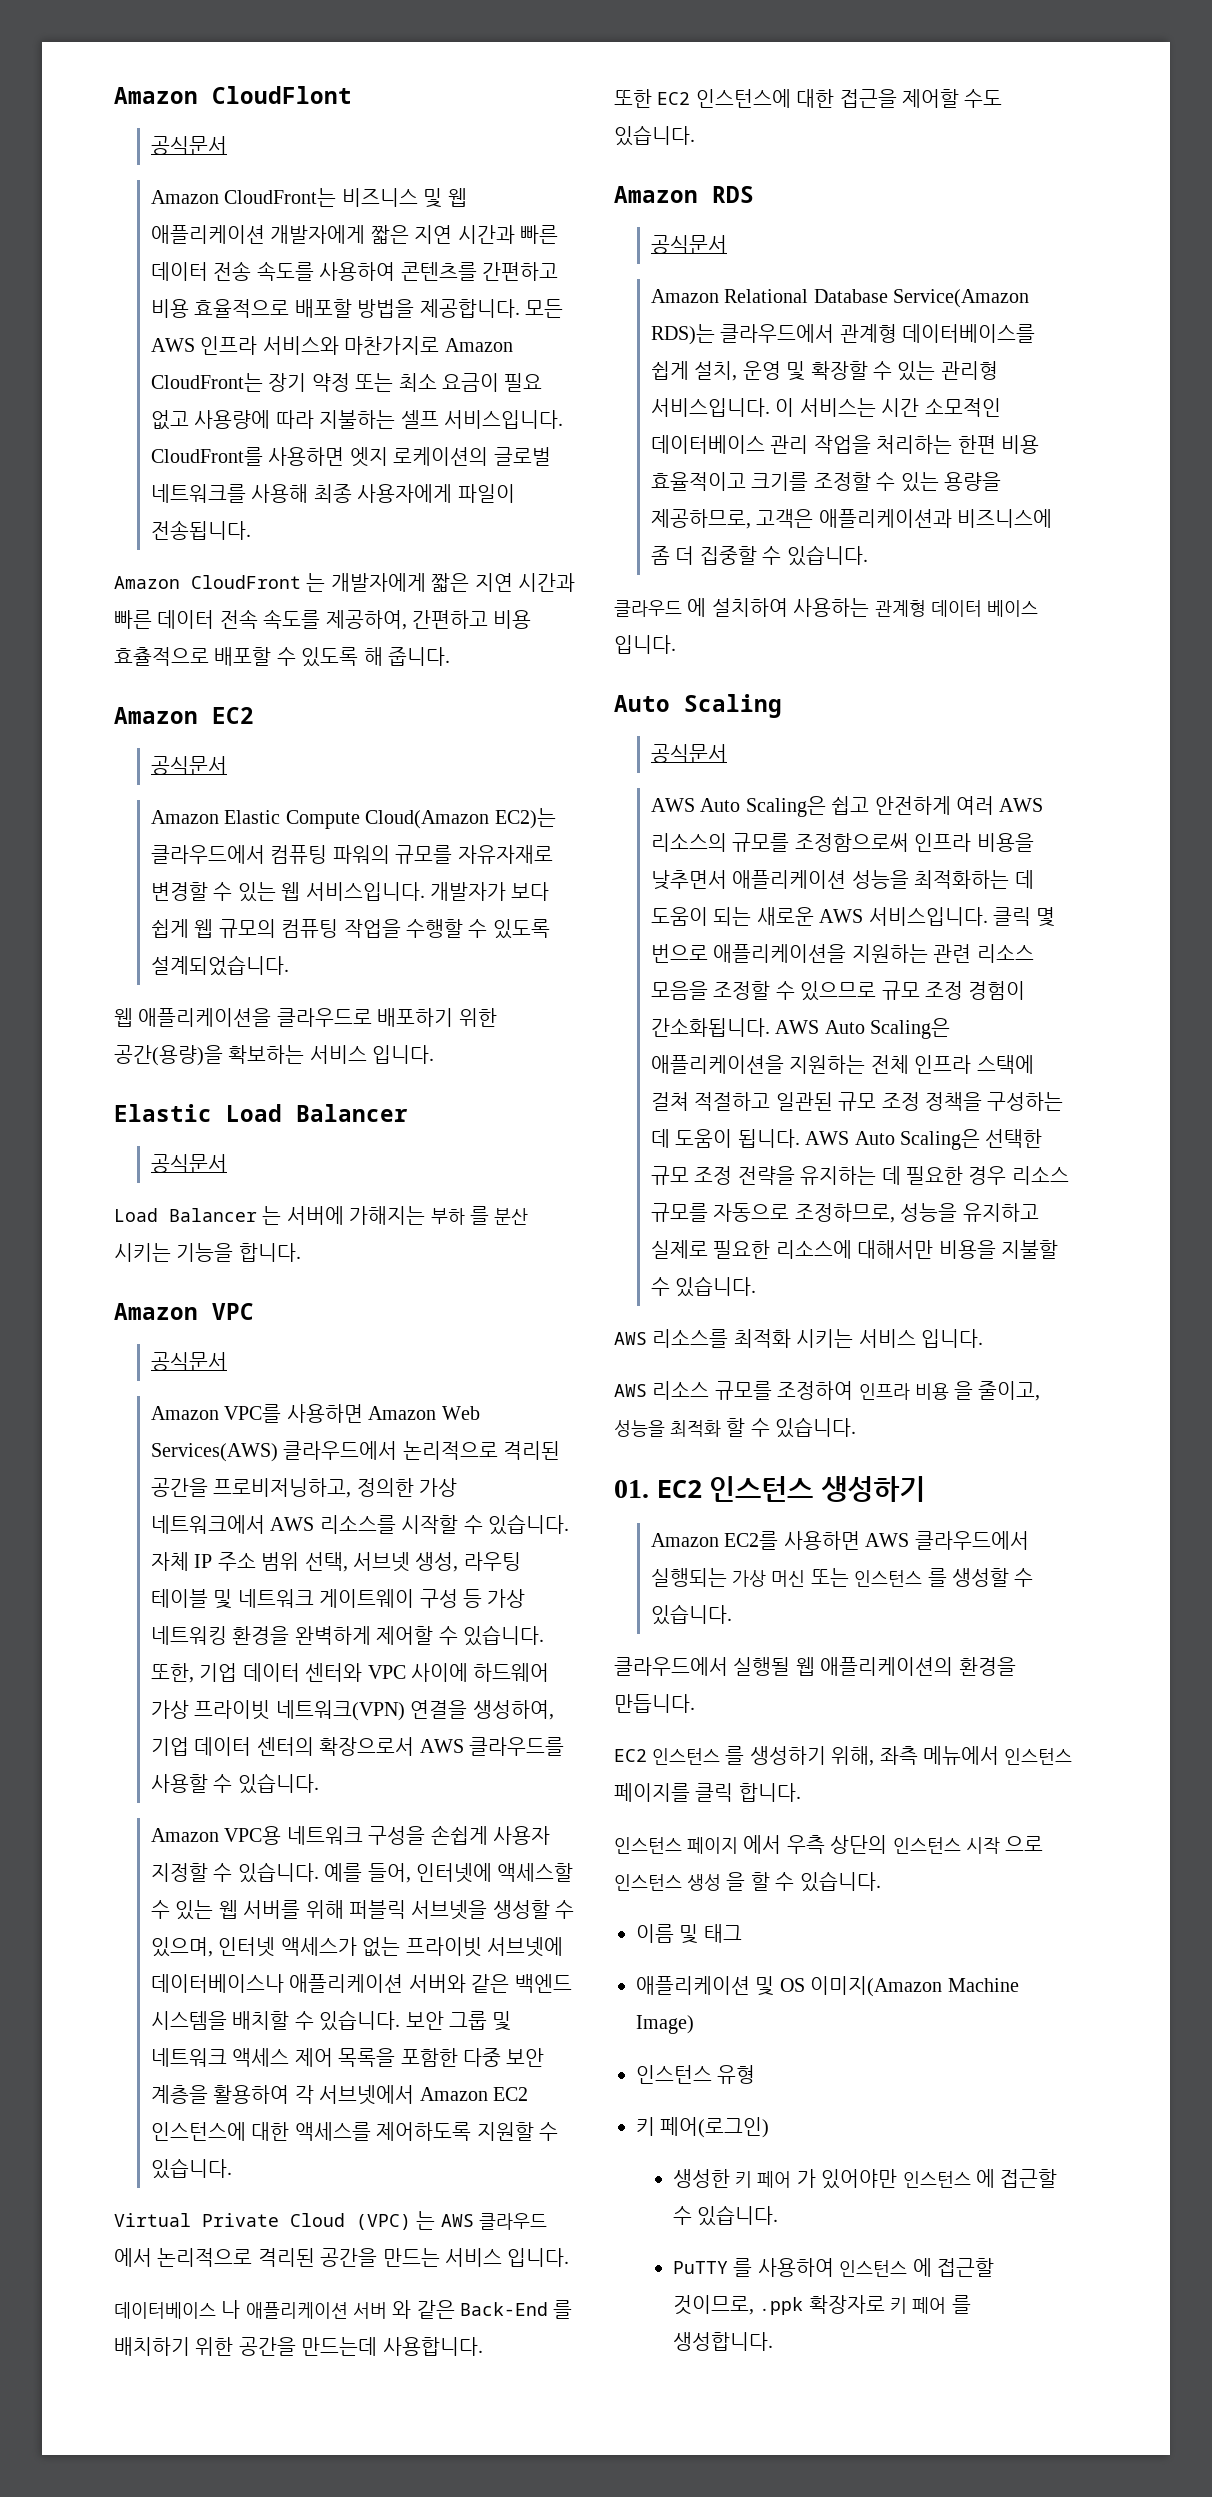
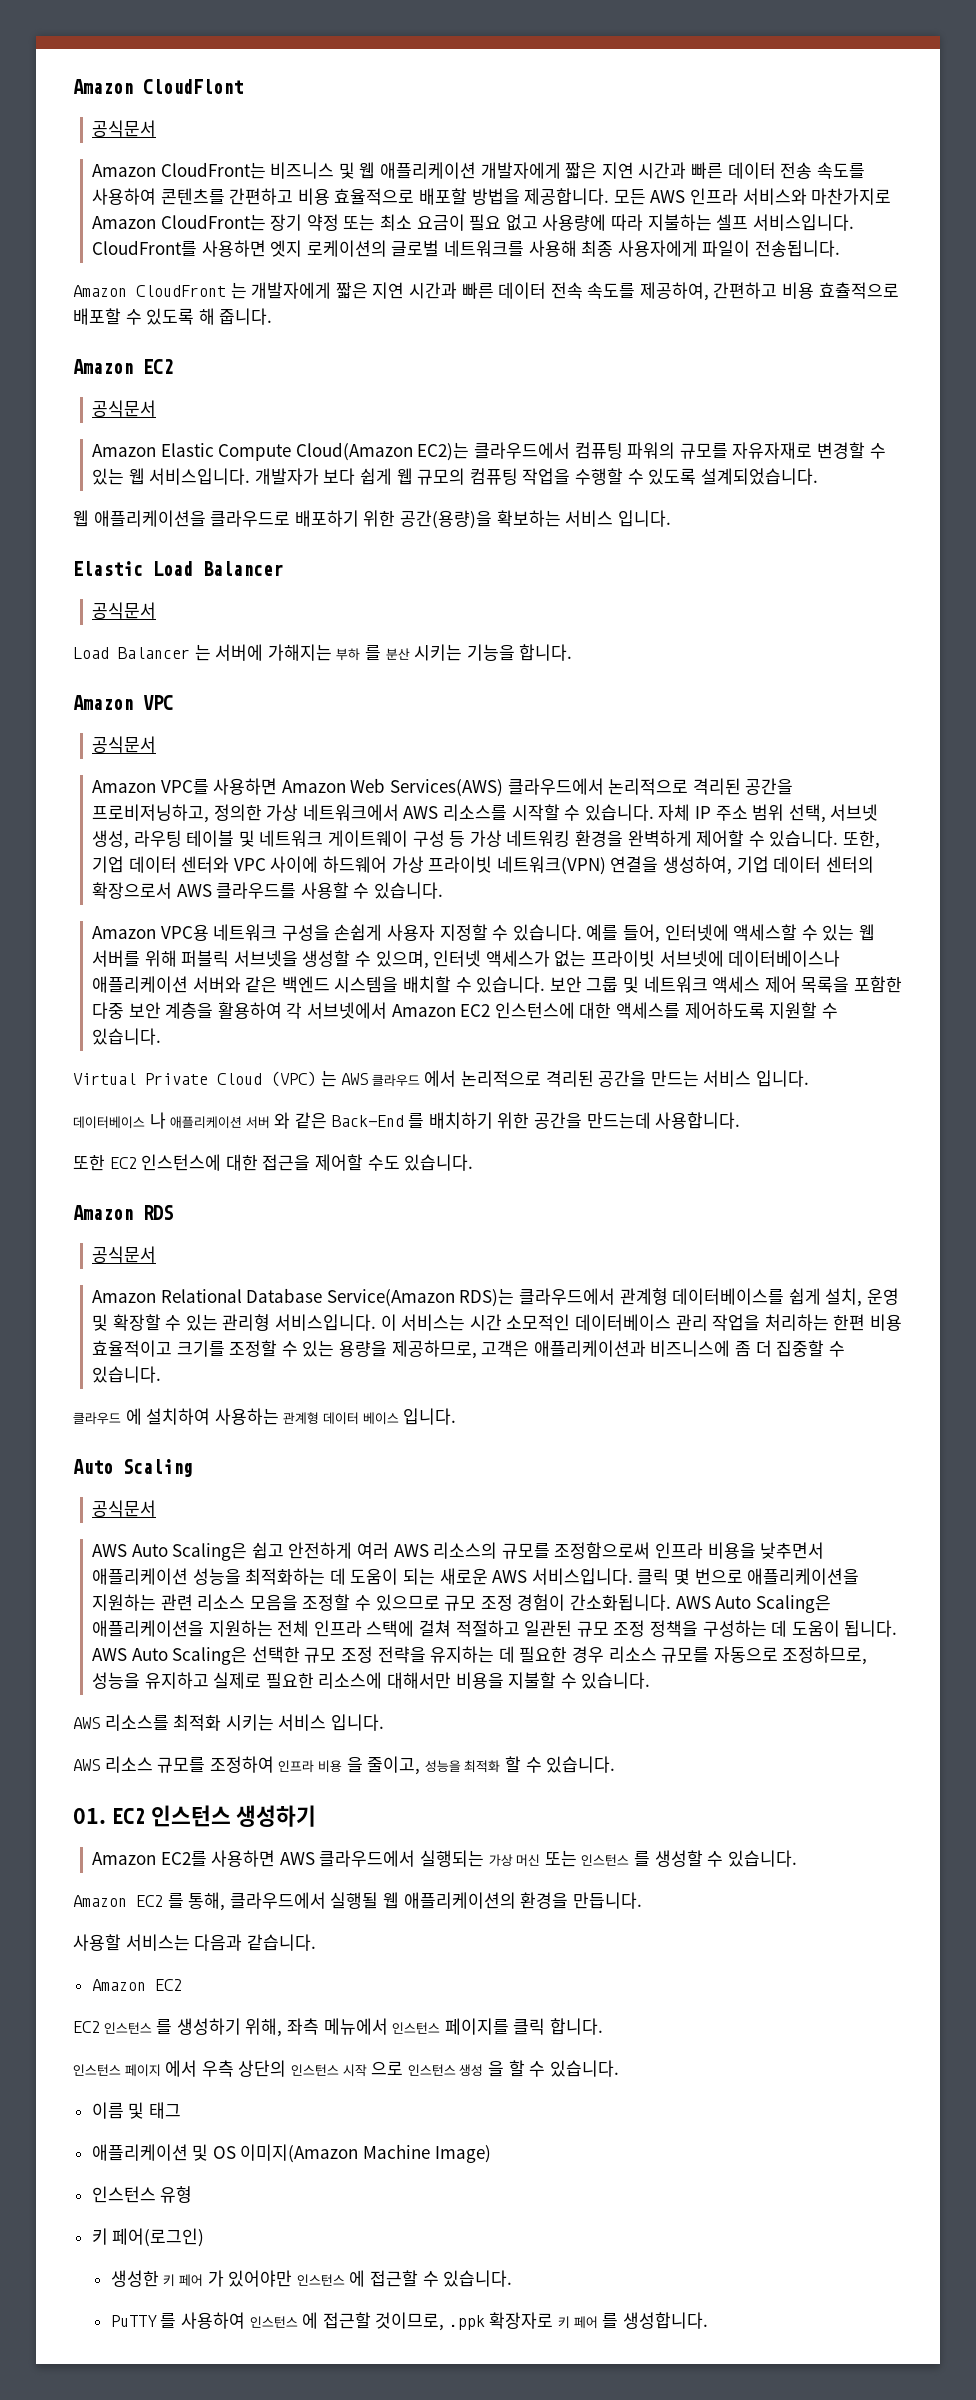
- 클라우드에서 실행될 웹 애플리케이션의 환경을 만듭니다.
+ Amazon EC2 를 통해, 클라우드에서 실행될 웹 애플리케이션의 환경을 만듭니다.
+ 사용할 서비스는 다음과 같습니다.
+ Amazon EC2

